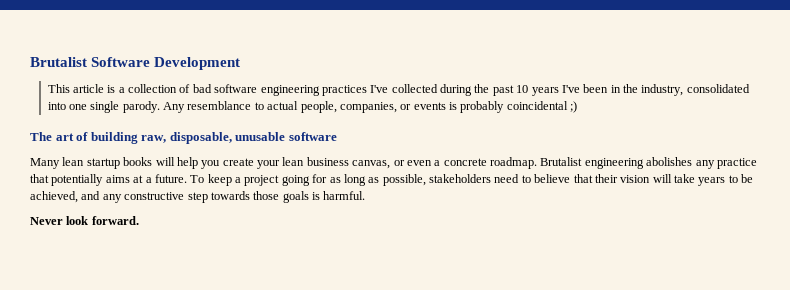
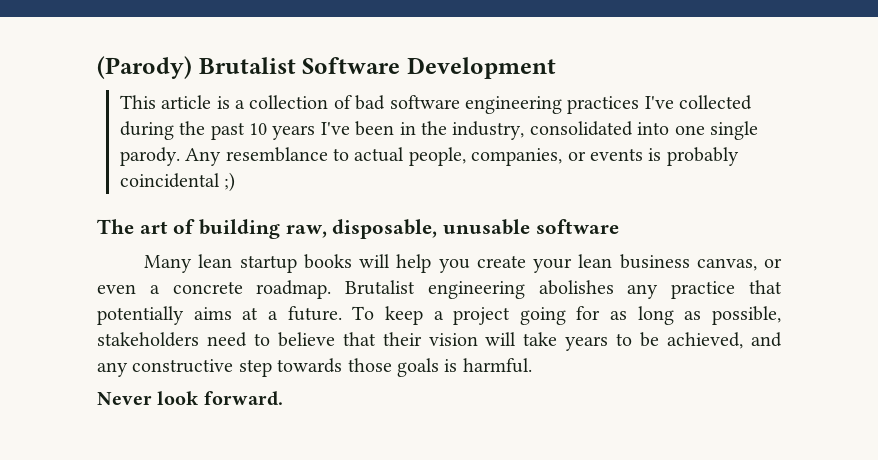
- Brutalist Software Development
+ (Parody) Brutalist Software Development

